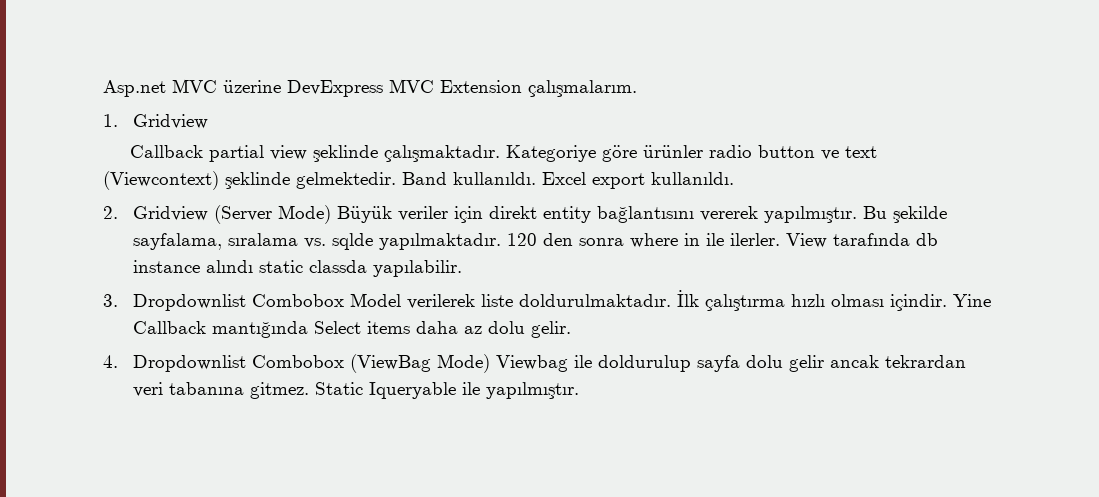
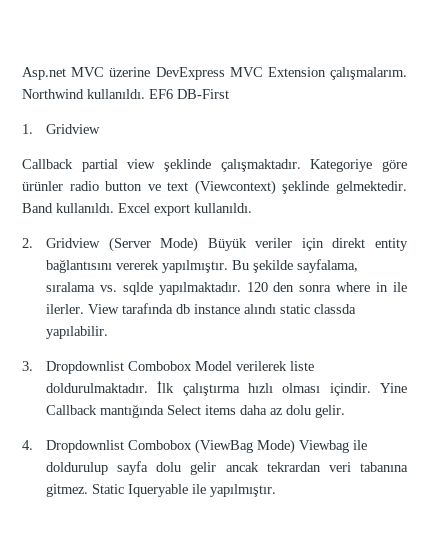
+ Northwind kullanıldı. EF6 DB-First

